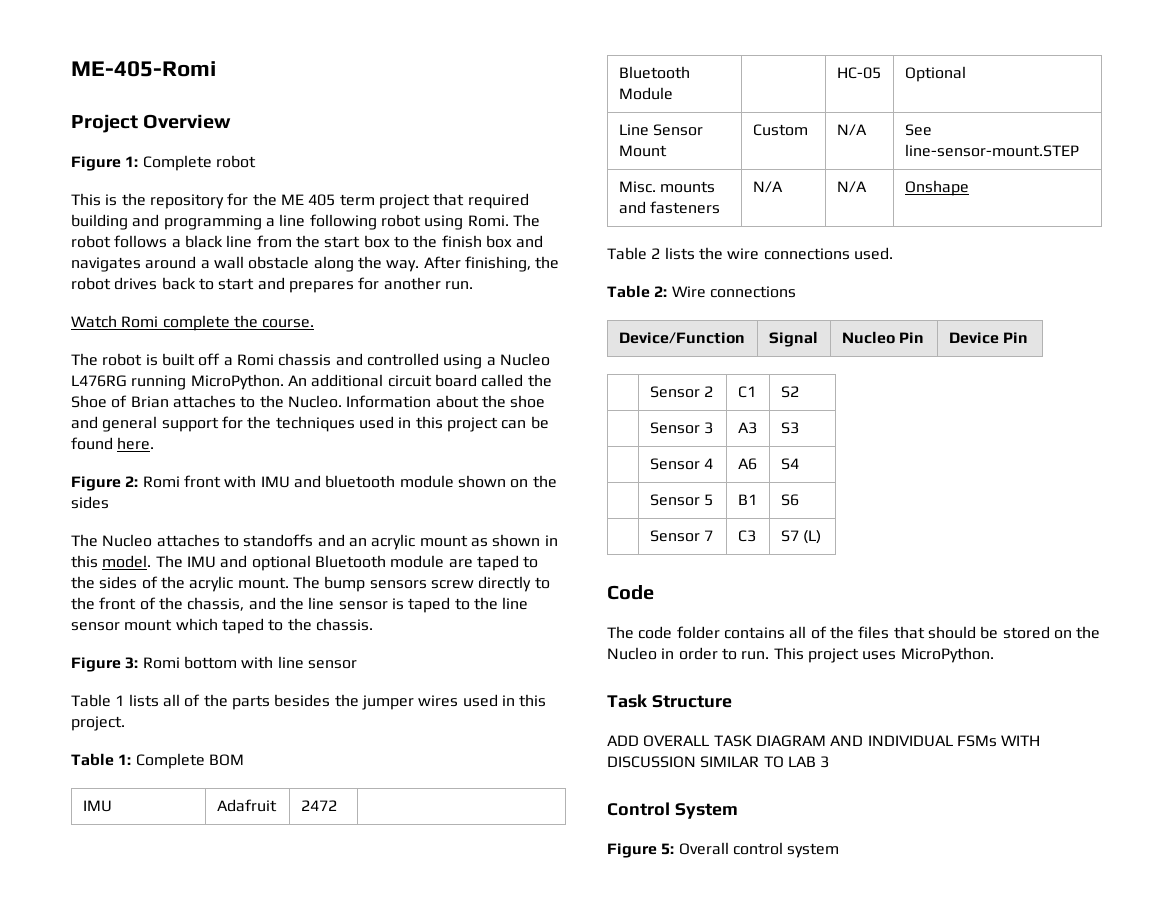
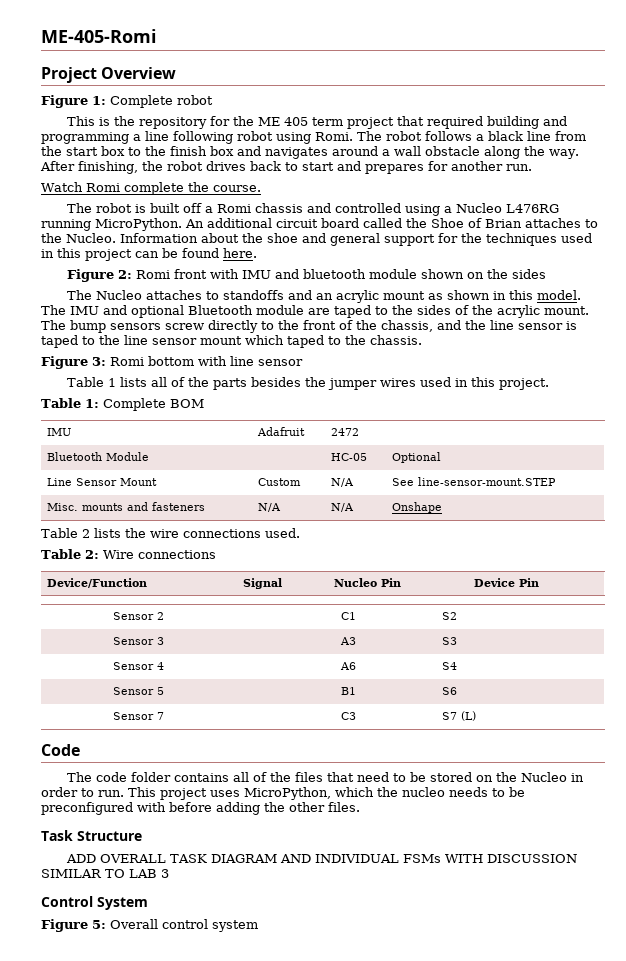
- The code folder contains all of the files that should be stored on the Nucleo in order to run.
+ The code folder contains all of the files that need to be stored on the Nucleo in order to run.
- This project uses MicroPython.
+ This project uses MicroPython, which the nucleo needs to be preconfigured with before adding the other files.

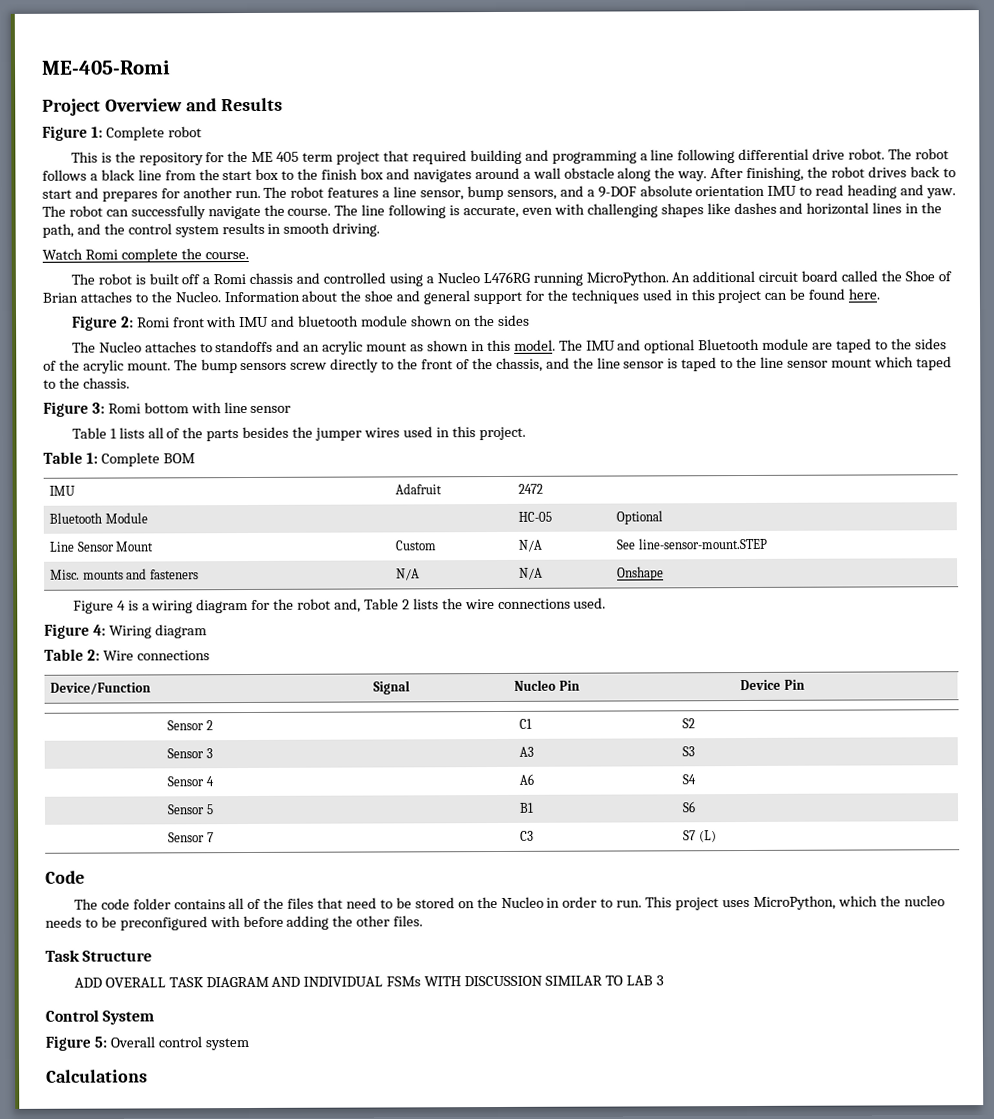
- Project Overview
+ Project Overview and Results
- This is the repository for the ME 405 term project that required building and programming a line following robot using Romi.
+ This is the repository for the ME 405 term project that required building and programming a line following differential drive robot.
+ The robot features a line sensor, bump sensors, and a 9-DOF absolute orientation IMU to read heading and yaw. The robot can successfully navigate the course. The line following is accurate, even with challenging shapes like dashes and horizontal lines in the path, and the control system results in smooth driving.
- Table 2 lists the wire connections used.
+ Figure 4 is a wiring diagram for the robot and, Table 2 lists the wire connections used.
+ Figure 4: Wiring diagram
+ Calculations

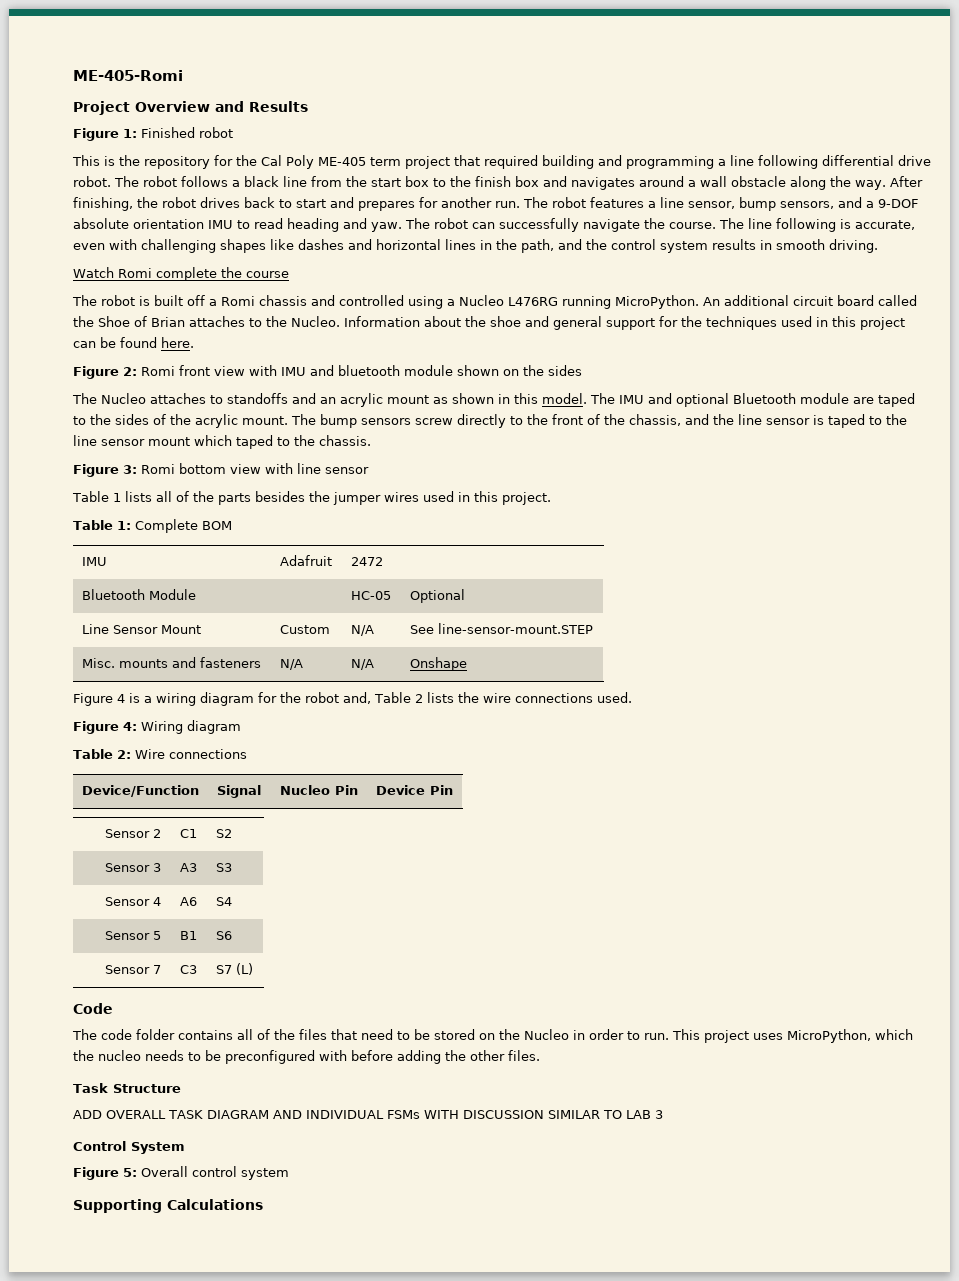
- Figure 1: Complete robot
+ Figure 1: Finished robot
- This is the repository for the ME 405 term project that required building and programming a line following differential drive robot.
+ This is the repository for the Cal Poly ME-405 term project that required building and programming a line following differential drive robot.
- Watch Romi complete the course.
+ Watch Romi complete the course
- Figure 2: Romi front with IMU and bluetooth module shown on the sides
+ Figure 2: Romi front view with IMU and bluetooth module shown on the sides
- Figure 3: Romi bottom with line sensor
+ Figure 3: Romi bottom view with line sensor
- Calculations
+ Supporting Calculations

